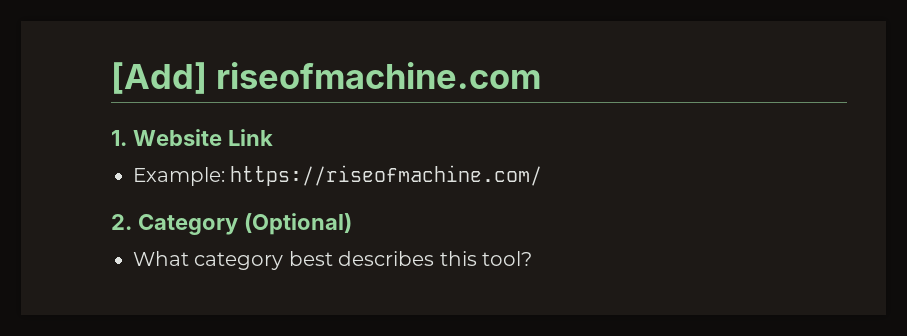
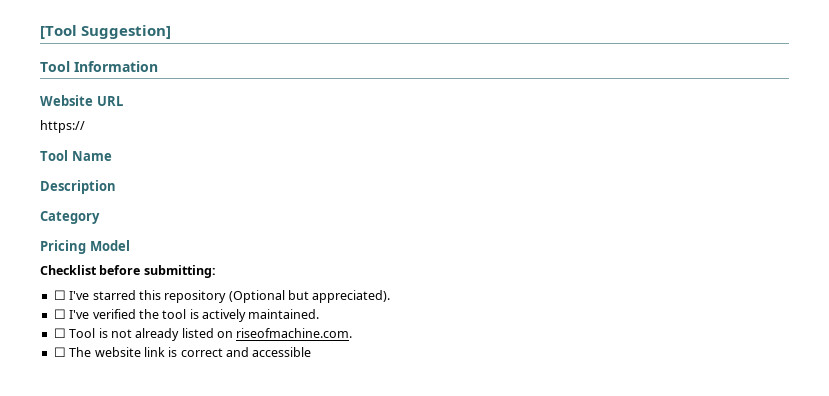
- [Add] riseofmachine.com
- 1. Website Link
- Example: https://riseofmachine.com/
- 2. Category (Optional)
- What category best describes this tool?
+ [Tool Suggestion]
+ Tool Information
+ Website URL
+ https://
+ Tool Name
+ Description
+ Category
+ Pricing Model
+ Checklist before submitting:
+ ☐ I've starred this repository (Optional but appreciated).
+ ☐ I've verified the tool is actively maintained.
+ ☐ Tool is not already listed on riseofmachine.com.
+ ☐ The website link is correct and accessible

